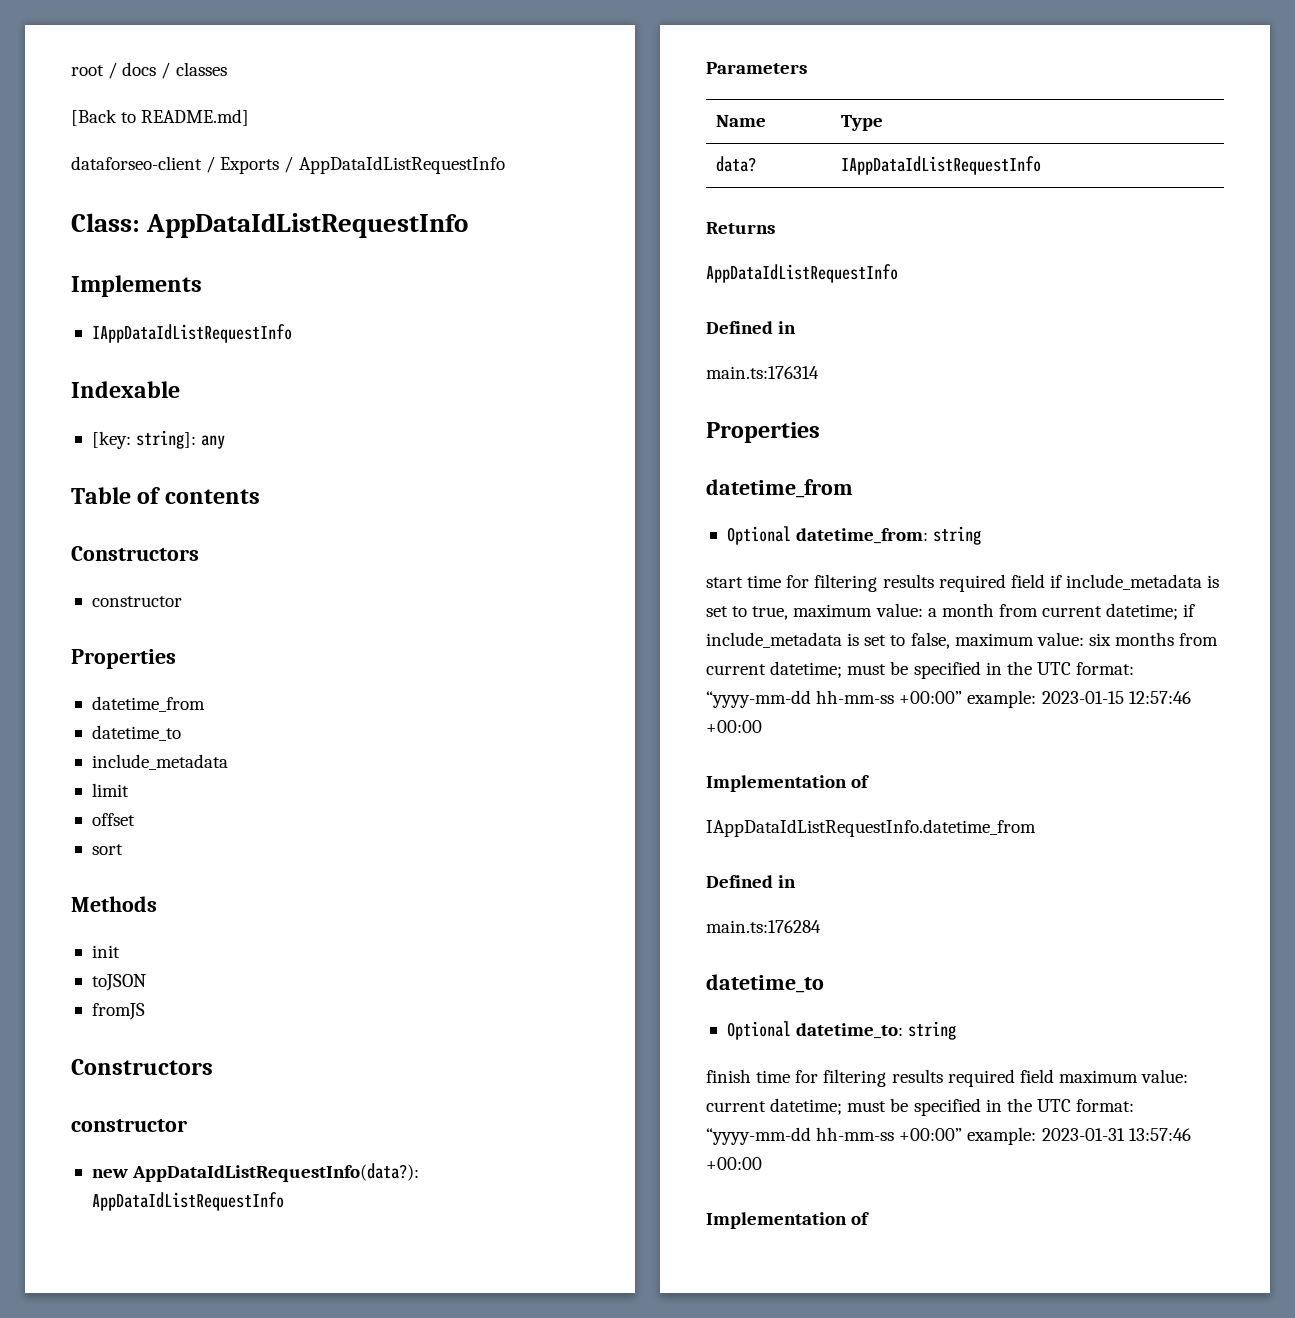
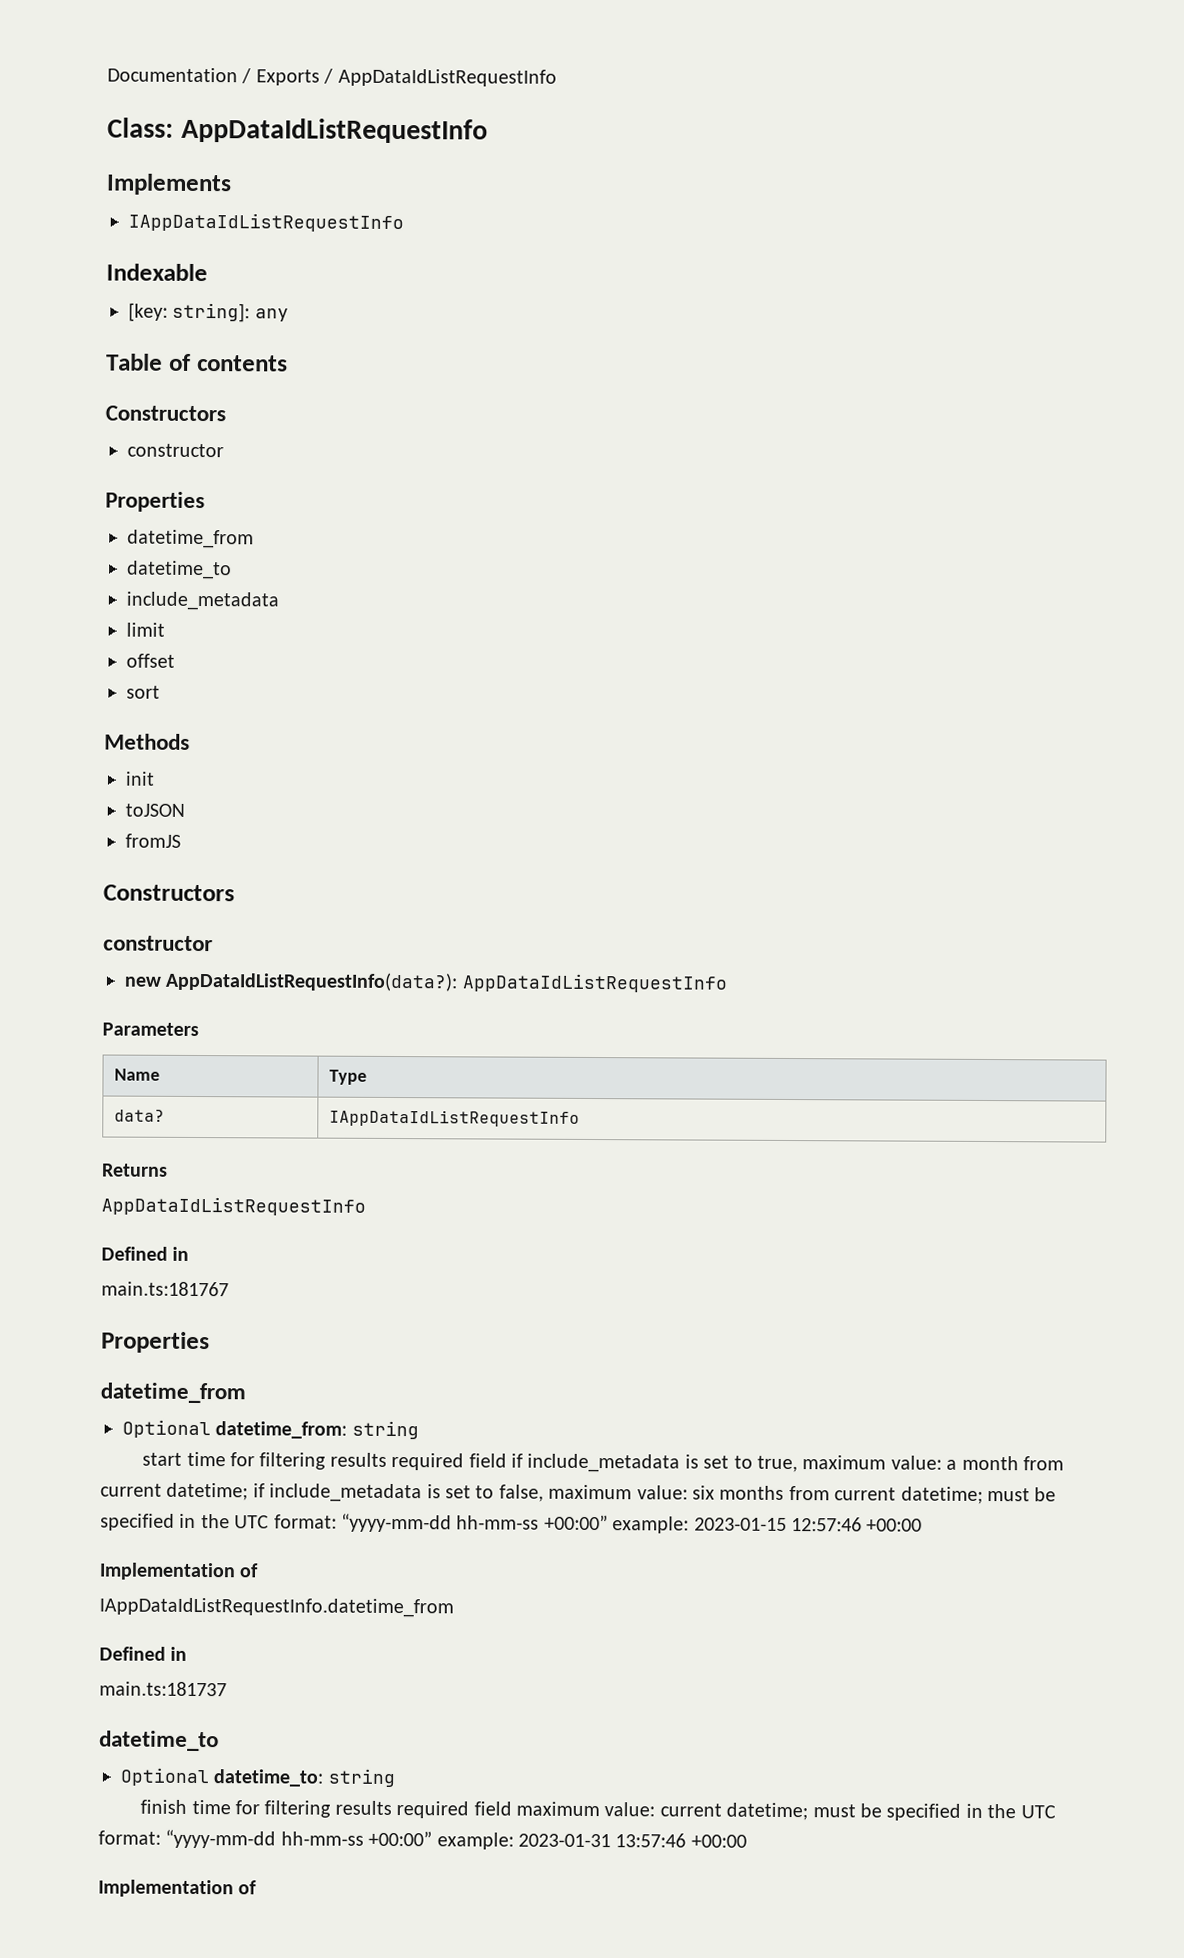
- root / docs / classes
- [Back to README.md]
- dataforseo-client / Exports / AppDataIdListRequestInfo
+ Documentation / Exports / AppDataIdListRequestInfo
- main.ts:176314
+ main.ts:181767
- main.ts:176284
+ main.ts:181737

